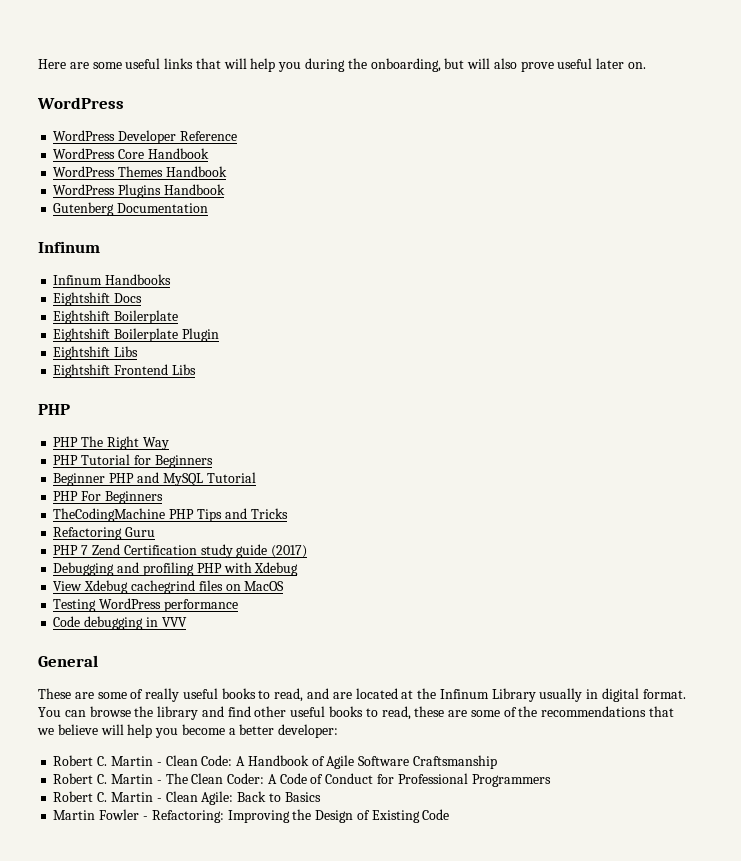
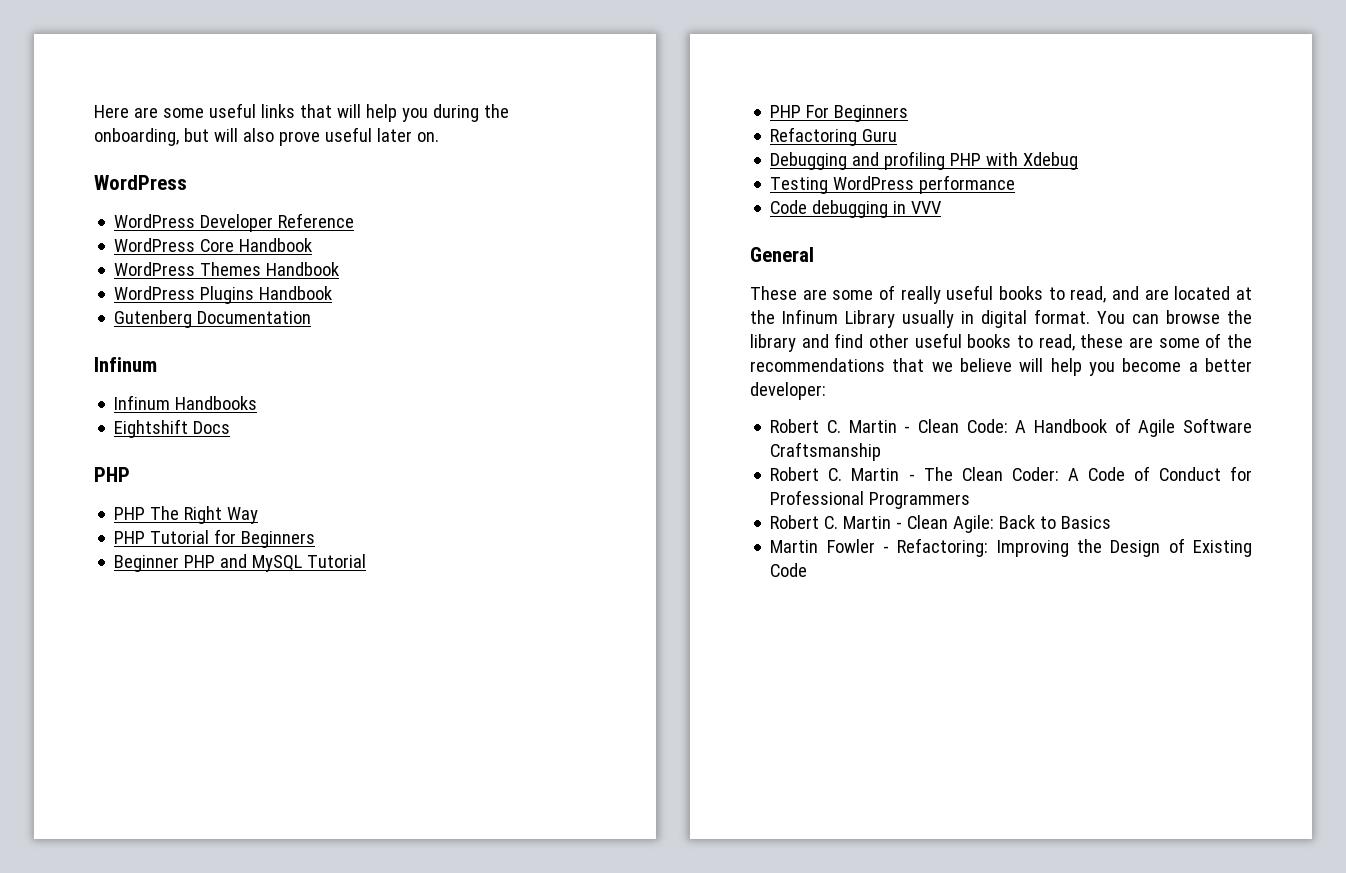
  Eightshift Docs
- Eightshift Boilerplate
- Eightshift Boilerplate Plugin
- Eightshift Libs
- Eightshift Frontend Libs
- TheCodingMachine PHP Tips and Tricks
  Refactoring Guru
- PHP 7 Zend Certification study guide (2017)
- View Xdebug cachegrind files on MacOS

